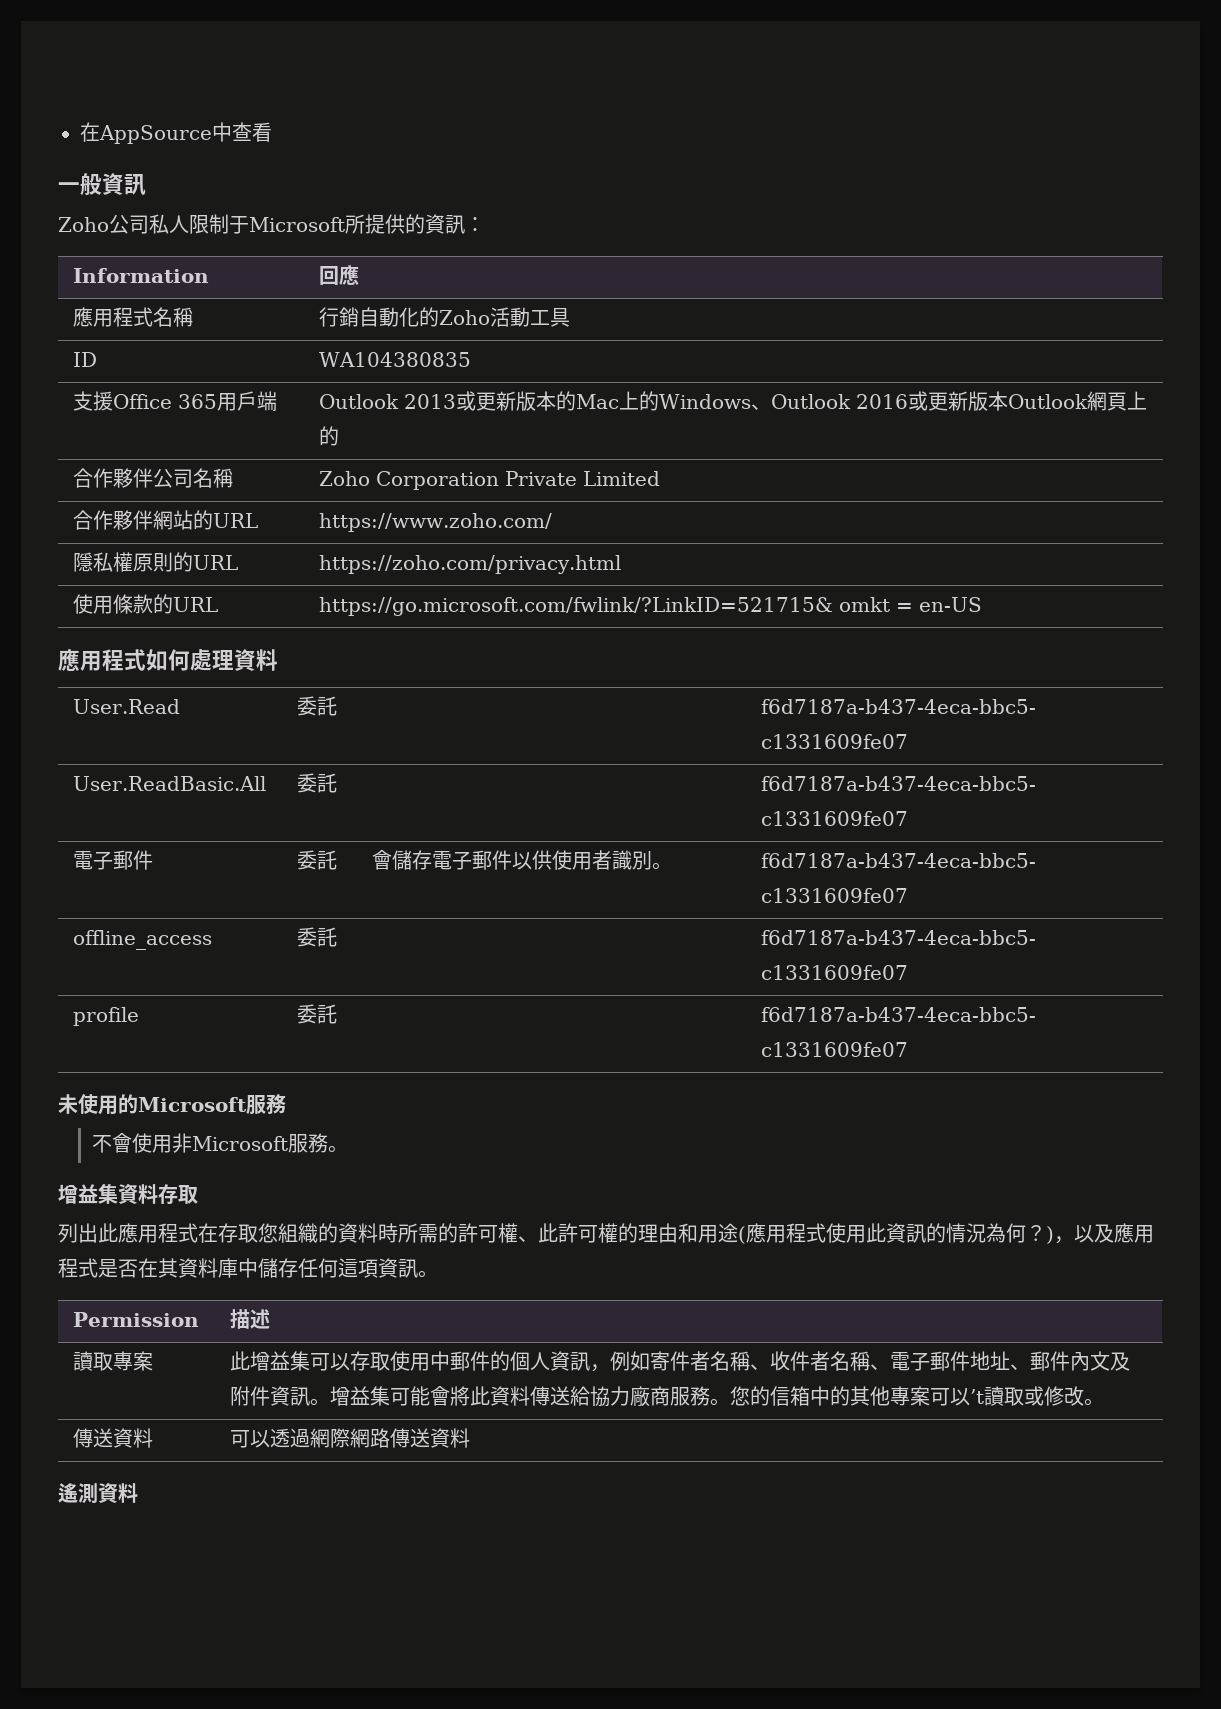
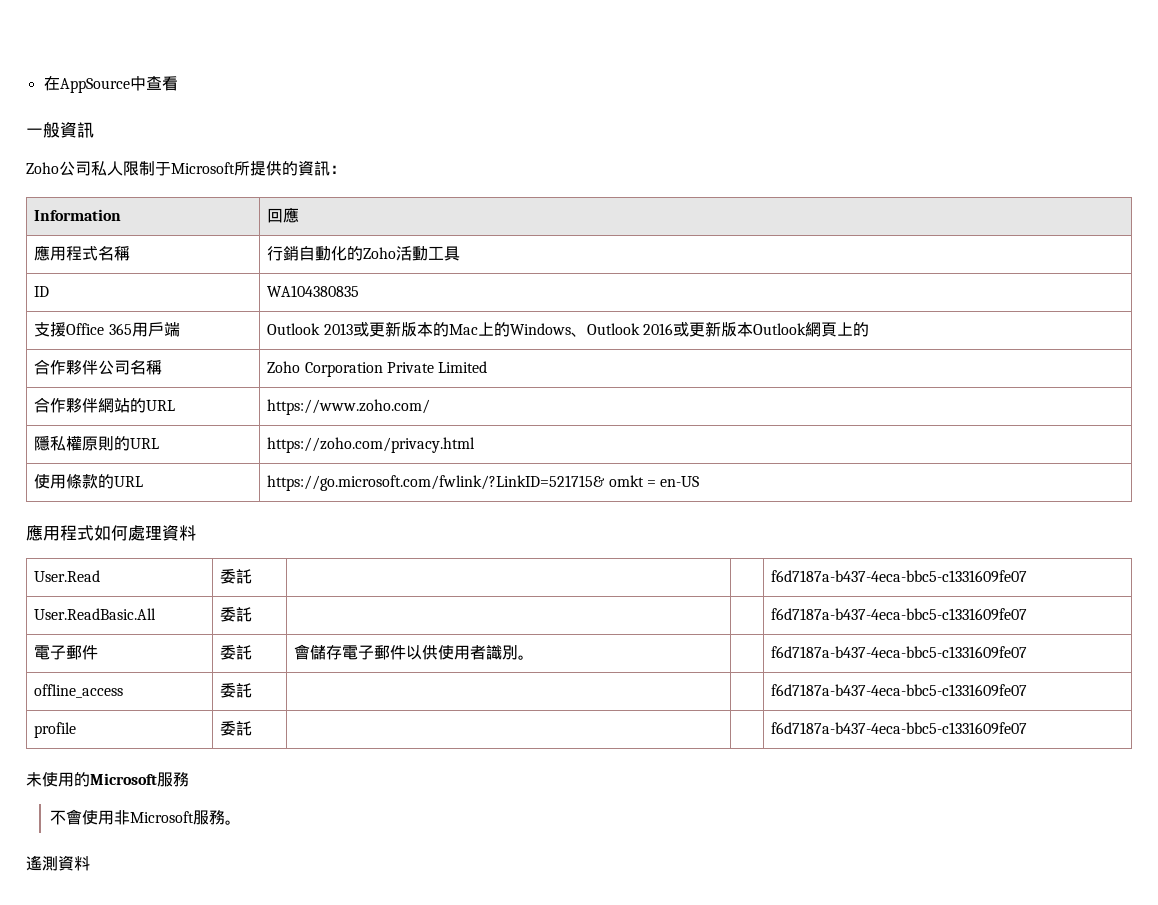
- 增益集資料存取
- 列出此應用程式在存取您組織的資料時所需的許可權、此許可權的理由和用途(應用程式使用此資訊的情況為何？)，以及應用程式是否在其資料庫中儲存任何這項資訊。
- Permission | 描述
- 讀取專案 | 此增益集可以存取使用中郵件的個人資訊，例如寄件者名稱、收件者名稱、電子郵件地址、郵件內文及附件資訊。增益集可能會將此資料傳送給協力廠商服務。您的信箱中的其他專案可以’t讀取或修改。
- 傳送資料 | 可以透過網際網路傳送資料

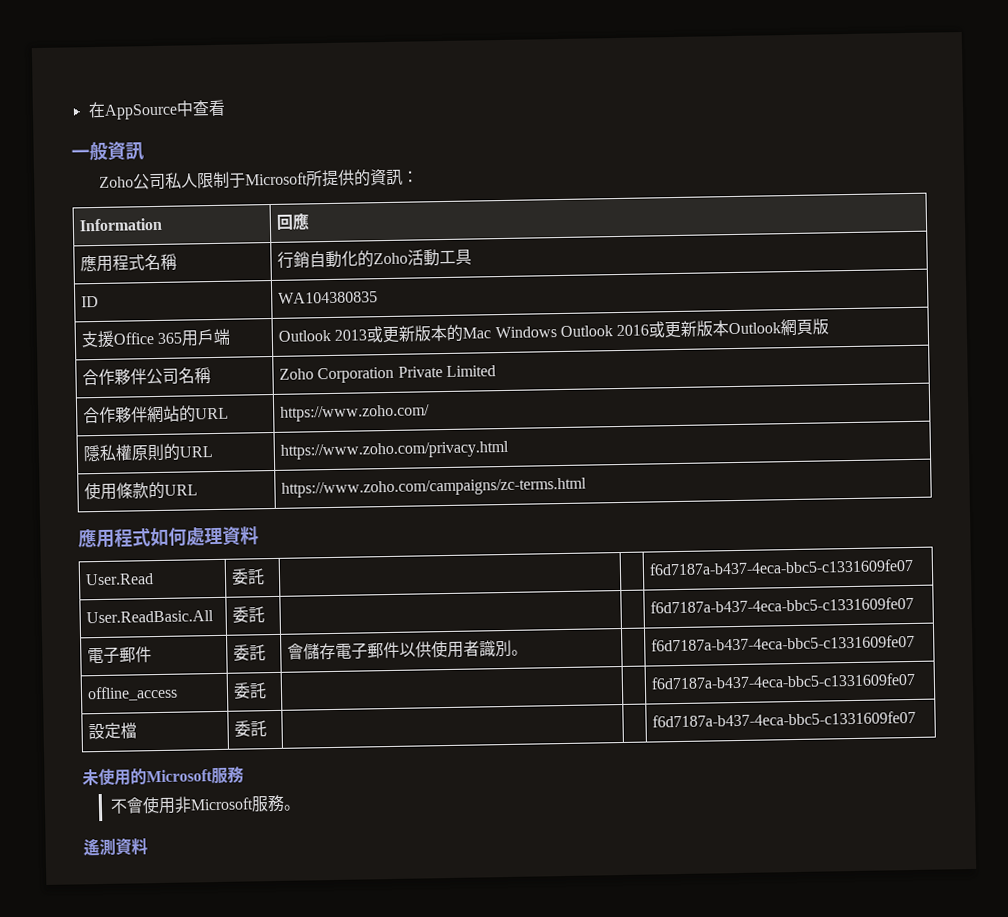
- 支援Office 365用戶端 | Outlook 2013或更新版本的Mac上的Windows、Outlook 2016或更新版本Outlook網頁上的
+ 支援Office 365用戶端 | Outlook 2013或更新版本的Mac Windows Outlook 2016或更新版本Outlook網頁版
- 隱私權原則的URL | https://zoho.com/privacy.html
+ 隱私權原則的URL | https://www.zoho.com/privacy.html
- 使用條款的URL | https://go.microsoft.com/fwlink/?LinkID=521715& omkt = en-US
+ 使用條款的URL | https://www.zoho.com/campaigns/zc-terms.html
- profile | 委託 | | | f6d7187a-b437-4eca-bbc5-c1331609fe07
+ 設定檔 | 委託 | | | f6d7187a-b437-4eca-bbc5-c1331609fe07

